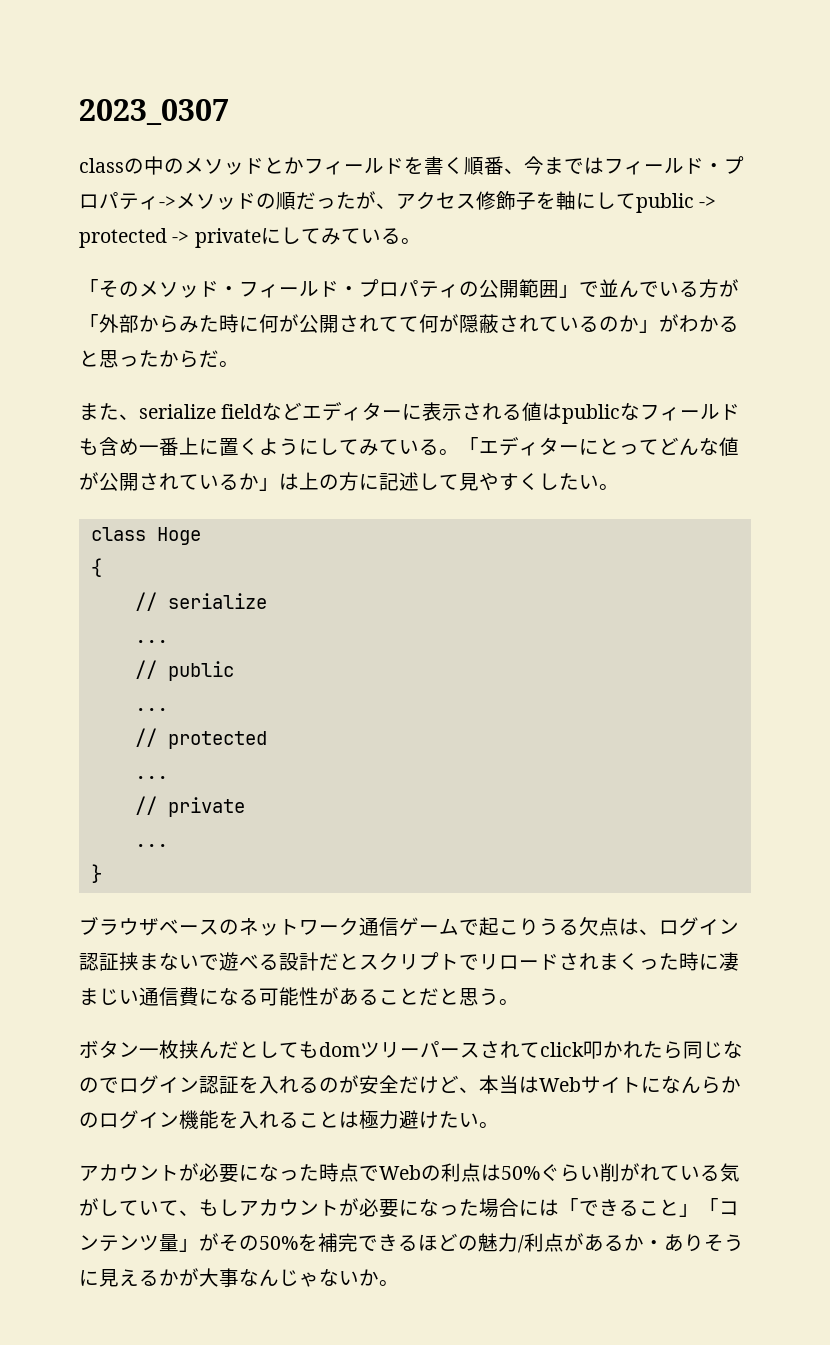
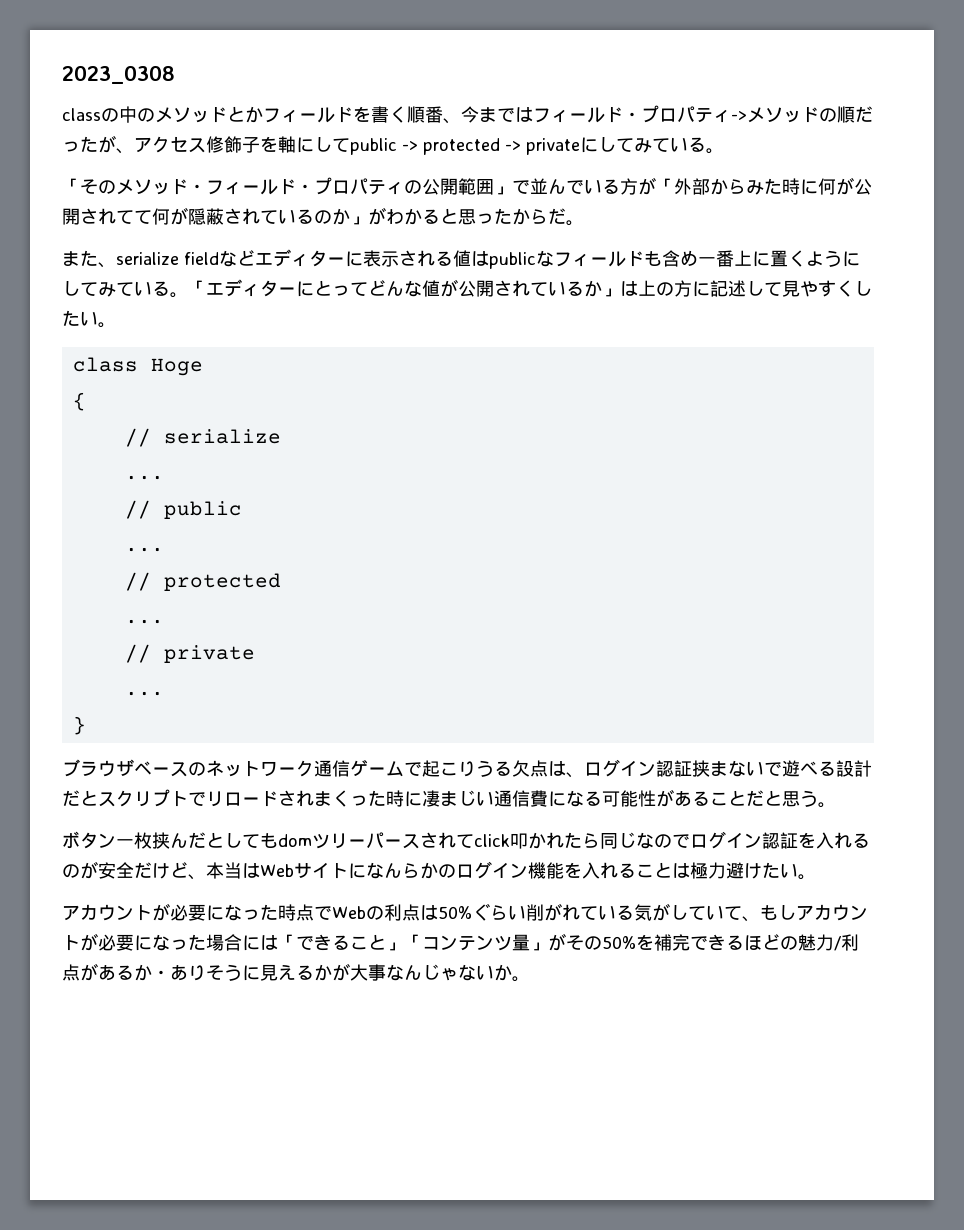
- 2023_0307
+ 2023_0308

